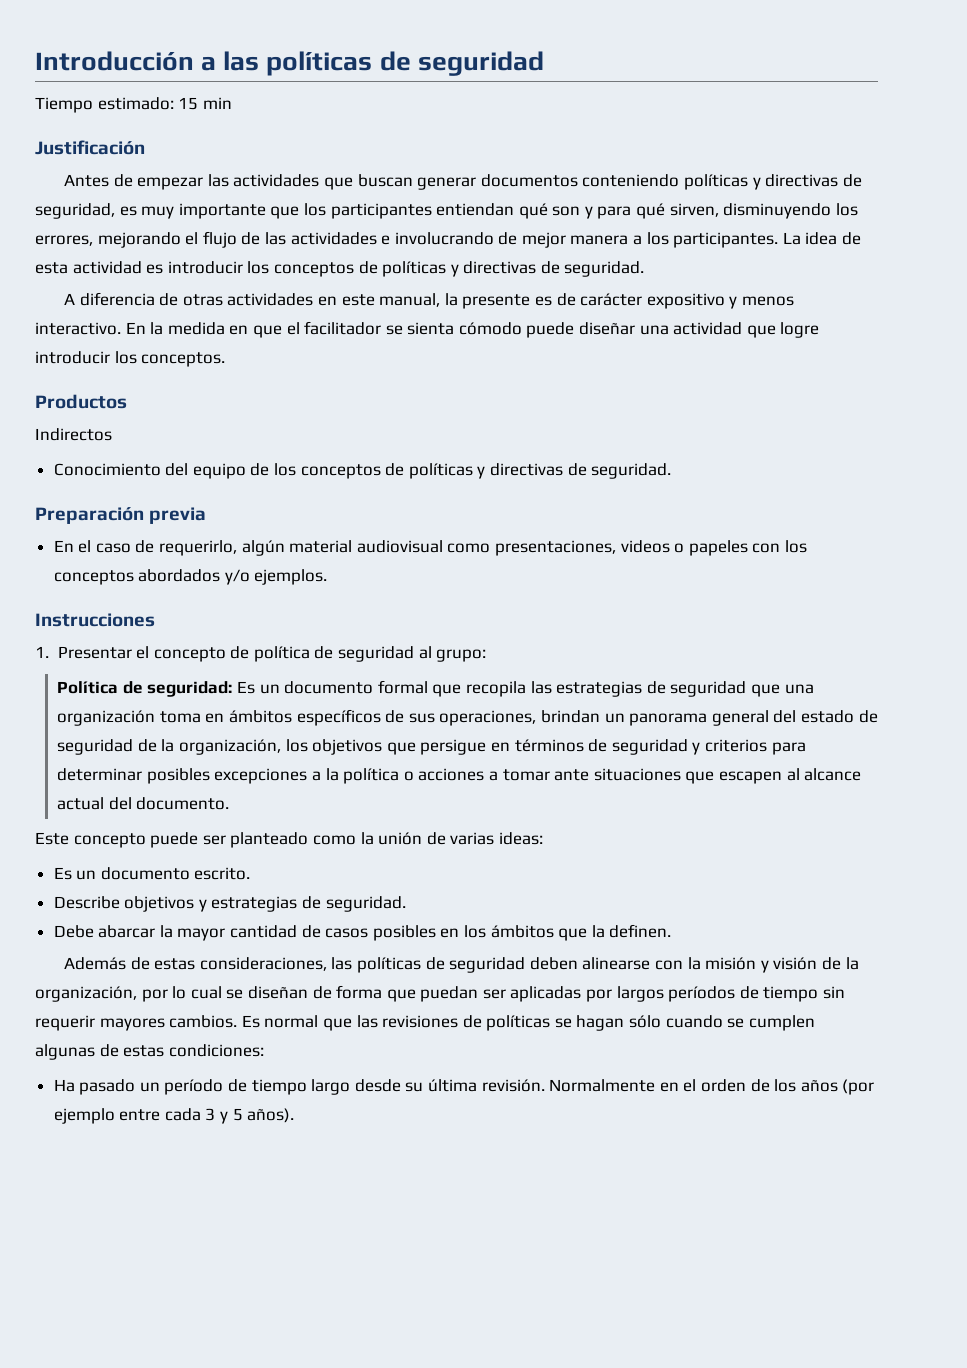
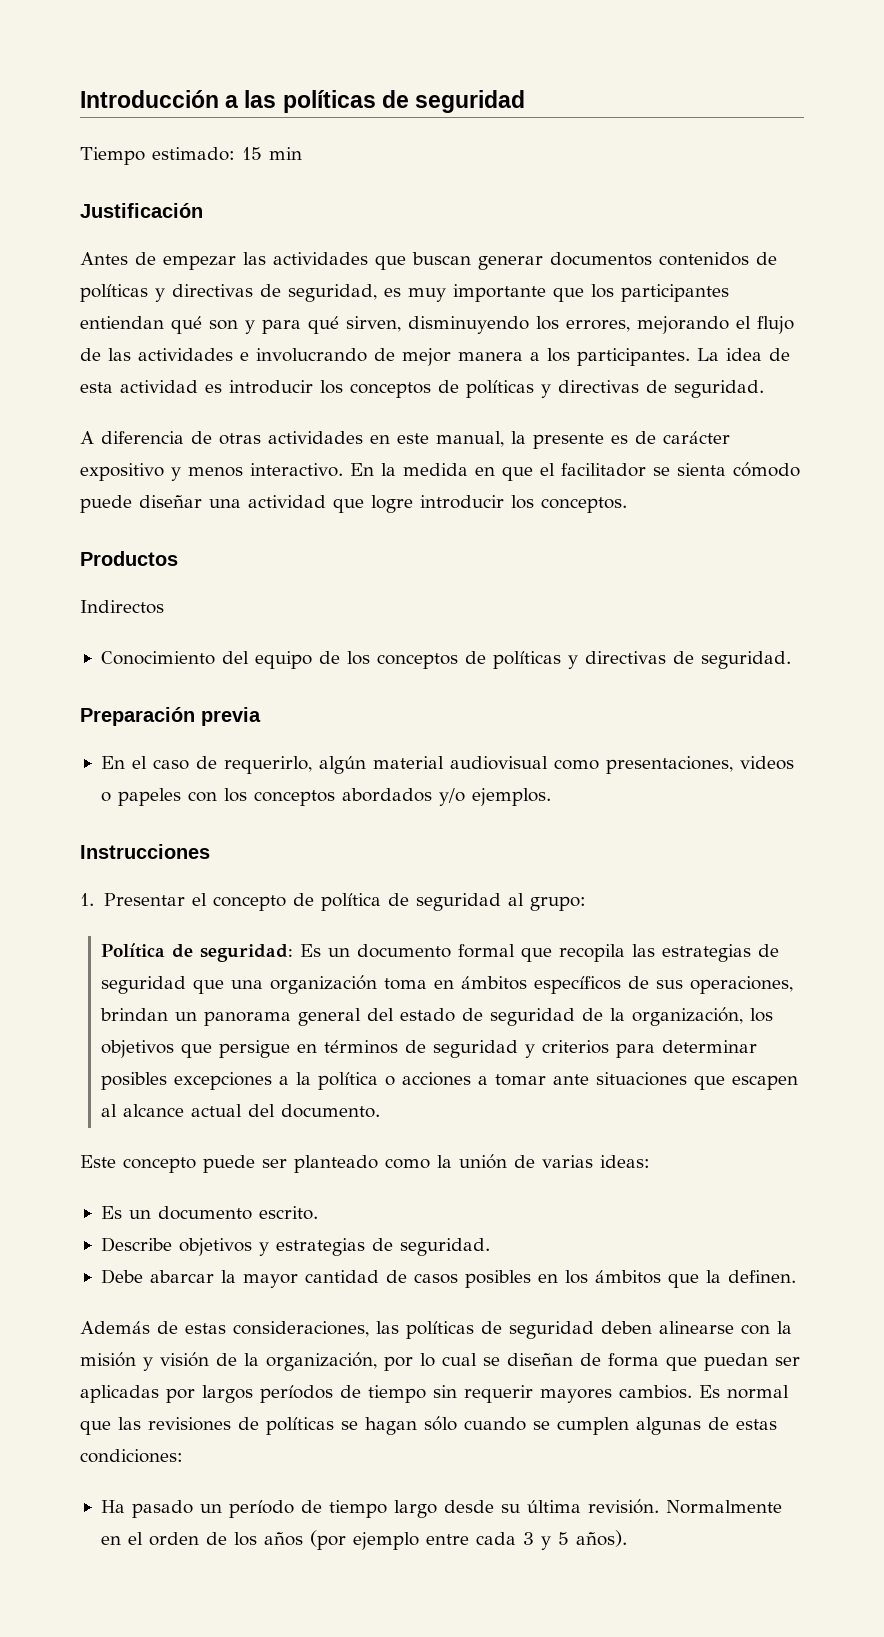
- Antes de empezar las actividades que buscan generar documentos conteniendo políticas y directivas de seguridad, es muy importante que los participantes entiendan qué son y para qué sirven, disminuyendo los errores, mejorando el flujo de las actividades e involucrando de mejor manera a los participantes.
+ Antes de empezar las actividades que buscan generar documentos contenidos de políticas y directivas de seguridad, es muy importante que los participantes entiendan qué son y para qué sirven, disminuyendo los errores, mejorando el flujo de las actividades e involucrando de mejor manera a los participantes.

